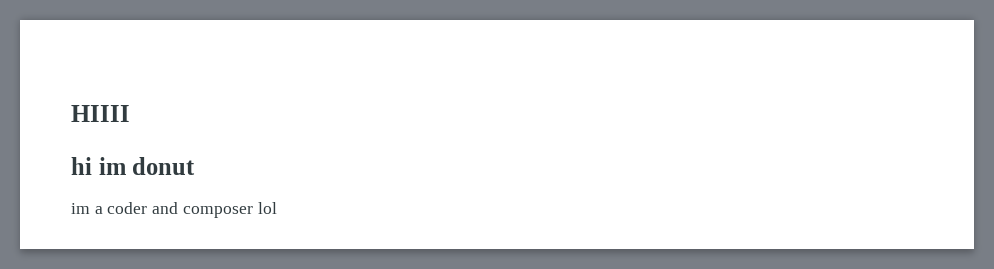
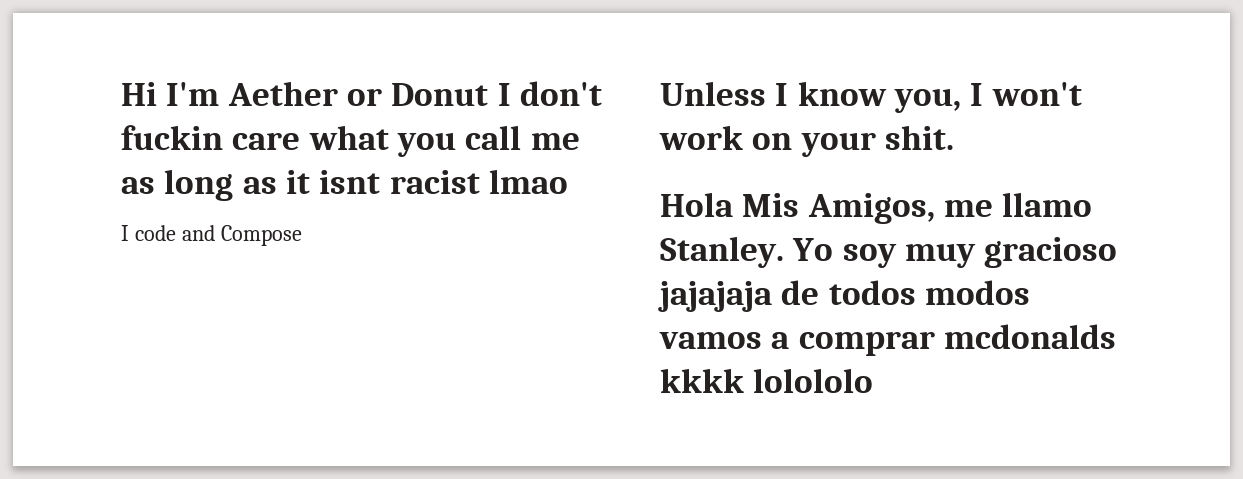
- HIIII
- hi im donut
- im a coder and composer lol
+ Hi I'm Aether or Donut I don't fuckin care what you call me as long as it isnt racist lmao
+ I code and Compose
+ Unless I know you, I won't work on your shit.
+ Hola Mis Amigos, me llamo Stanley. Yo soy muy gracioso jajajaja de todos modos vamos a comprar mcdonalds kkkk lolololo

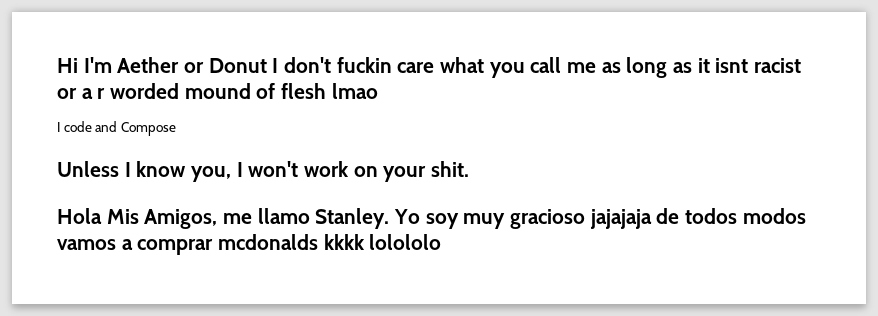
- Hi I'm Aether or Donut I don't fuckin care what you call me as long as it isnt racist lmao
+ Hi I'm Aether or Donut I don't fuckin care what you call me as long as it isnt racist or a r worded mound of flesh lmao

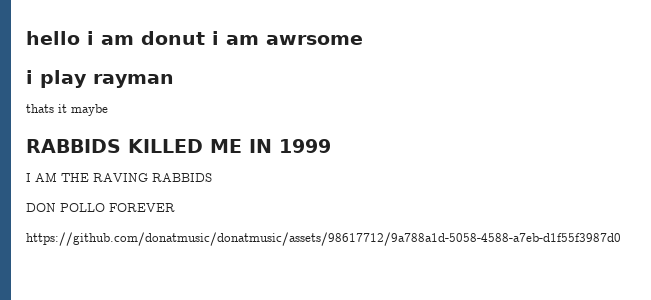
- Hi I'm Aether or Donut I don't fuckin care what you call me as long as it isnt racist or a r worded mound of flesh lmao
- I code and Compose
- Unless I know you, I won't work on your shit.
- Hola Mis Amigos, me llamo Stanley. Yo soy muy gracioso jajajaja de todos modos vamos a comprar mcdonalds kkkk lolololo
+ hello i am donut i am awrsome
+ i play rayman
+ thats it maybe
+ RABBIDS KILLED ME IN 1999
+ I AM THE RAVING RABBIDS
+ DON POLLO FOREVER
+ https://github.com/donatmusic/donatmusic/assets/98617712/9a788a1d-5058-4588-a7eb-d1f55f3987d0

